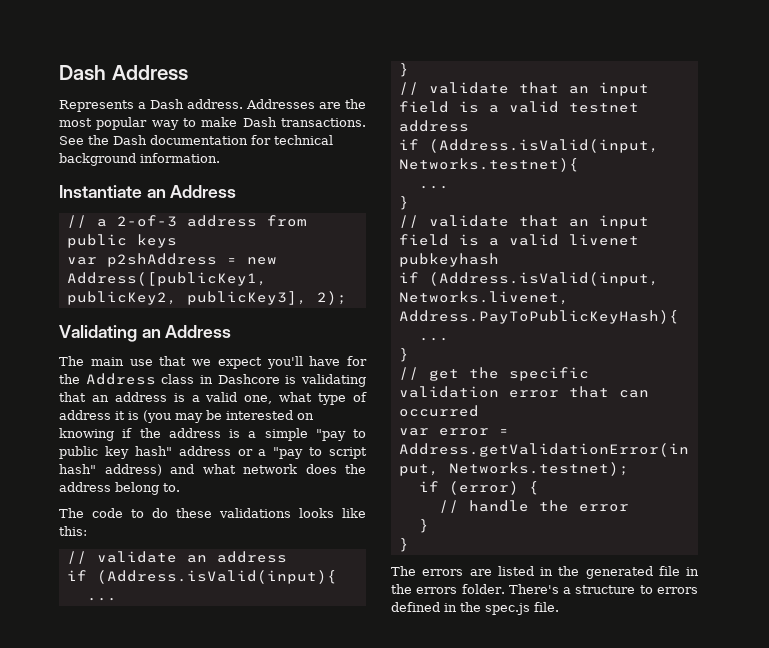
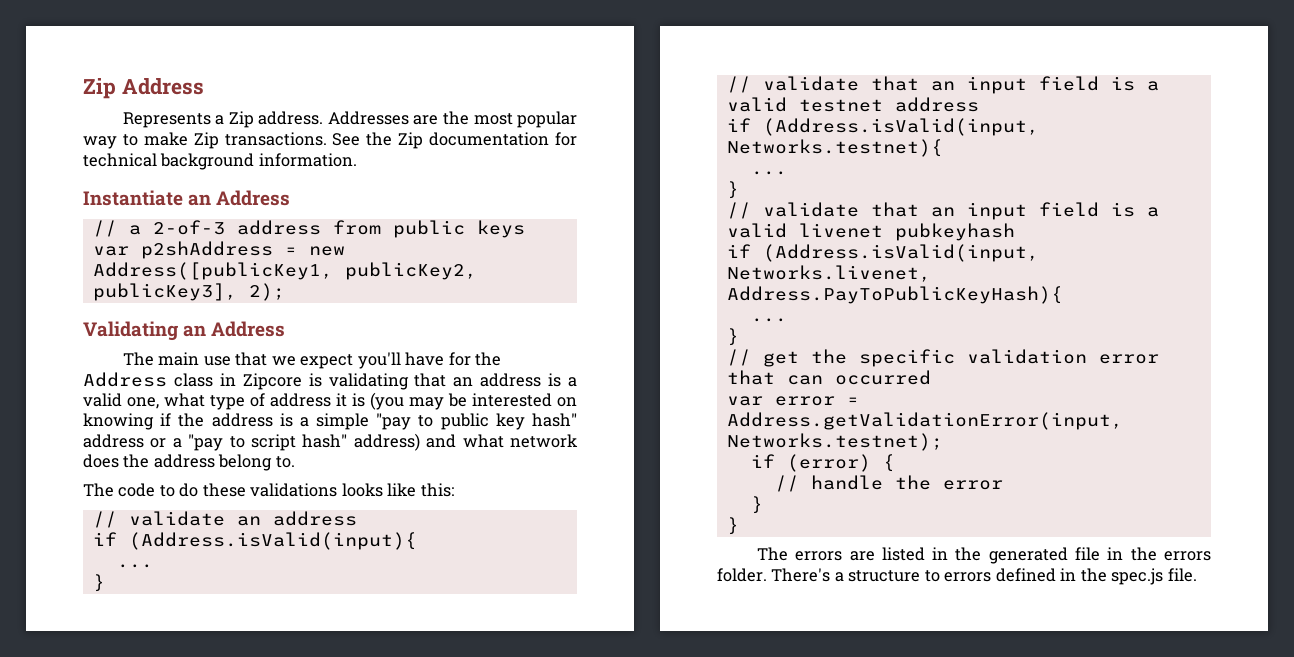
- Dash Address
+ Zip Address
- Represents a Dash address.
+ Represents a Zip address.
- Addresses are the most popular way to make Dash transactions.
+ Addresses are the most popular way to make Zip transactions.
- See the Dash documentation for technical background information.
+ See the Zip documentation for technical background information.
- The main use that we expect you'll have for the Address class in Dashcore is validating that an address is a valid one, what type of address it is (you may be interested on knowing if the address is a simple "pay to public key hash" address or a "pay to script hash" address) and what network does the address belong to.
+ The main use that we expect you'll have for the Address class in Zipcore is validating that an address is a valid one, what type of address it is (you may be interested on knowing if the address is a simple "pay to public key hash" address or a "pay to script hash" address) and what network does the address belong to.

